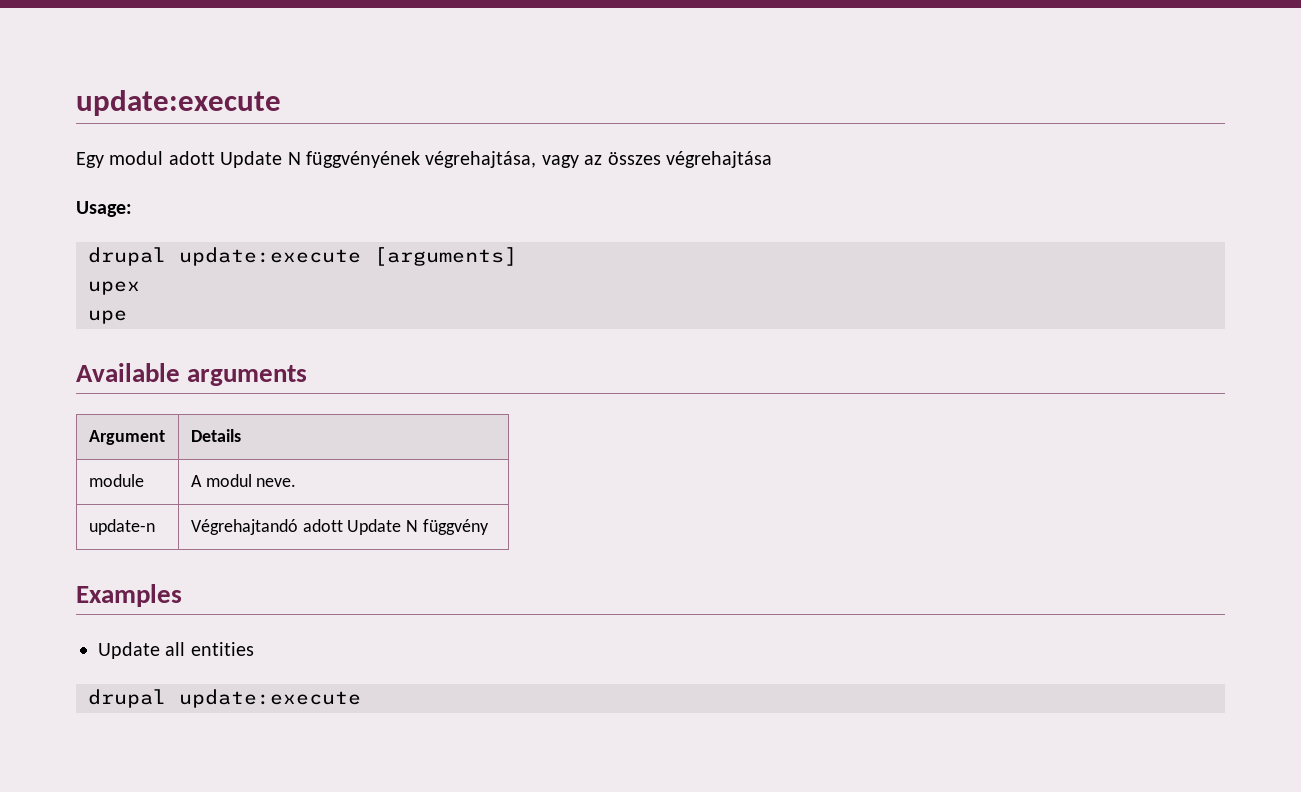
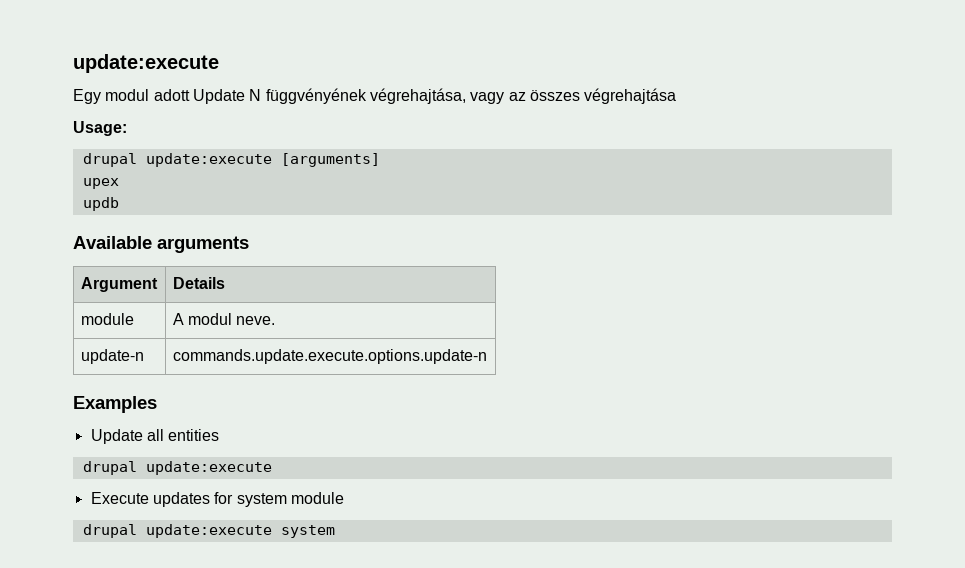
- upe
+ updb
- update-n | Végrehajtandó adott Update N függvény
+ update-n | commands.update.execute.options.update-n
+ Execute updates for system module
+ drupal update:execute system

